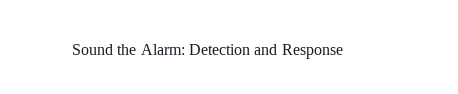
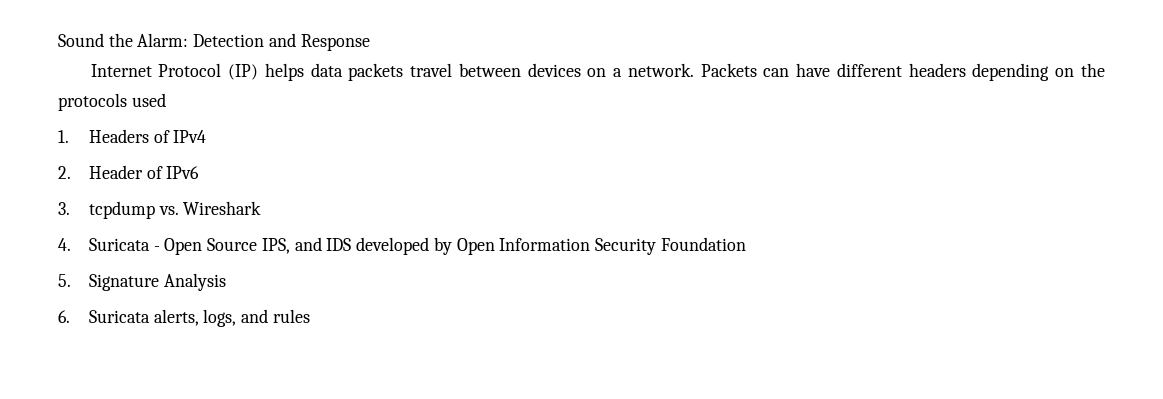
+ Internet Protocol (IP) helps data packets travel between devices on a network. Packets can have different headers depending on the protocols used
+ 1. Headers of IPv4
+ 2. Header of IPv6
+ 3. tcpdump vs. Wireshark
+ 4. Suricata - Open Source IPS, and IDS developed by Open Information Security Foundation
+ 5. Signature Analysis
+ 6. Suricata alerts, logs, and rules

